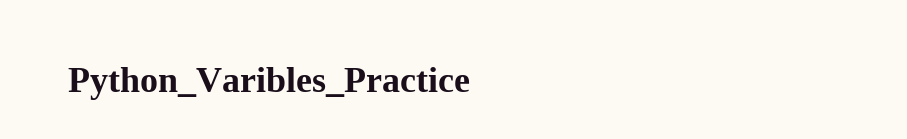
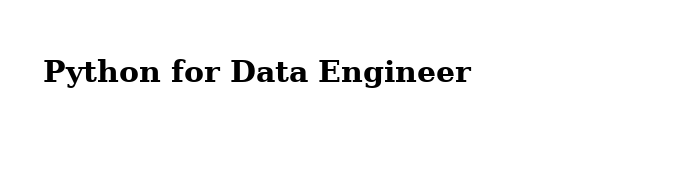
- Python_Varibles_Practice
+ Python for Data Engineer

